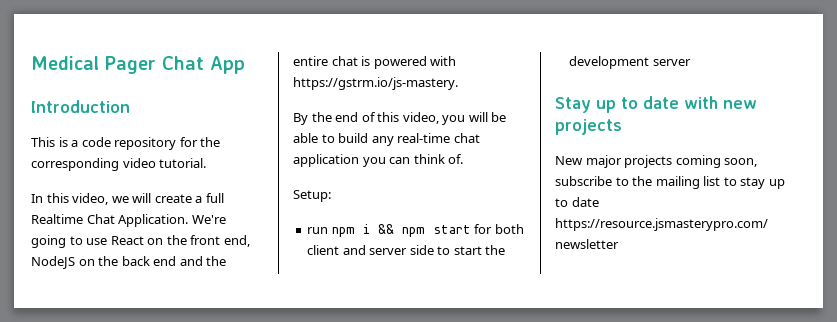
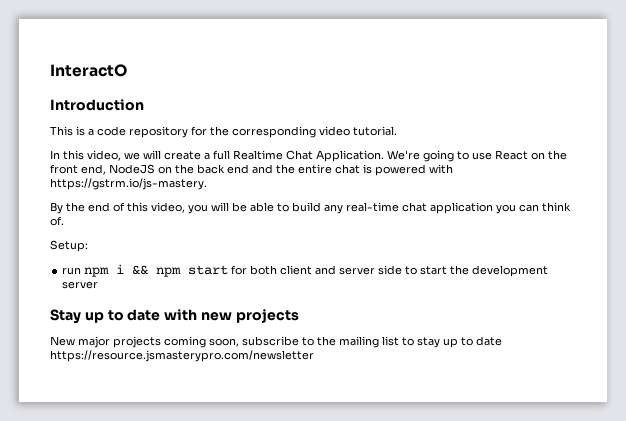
- Medical Pager Chat App
+ InteractO

